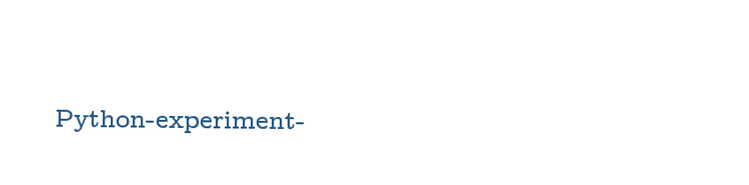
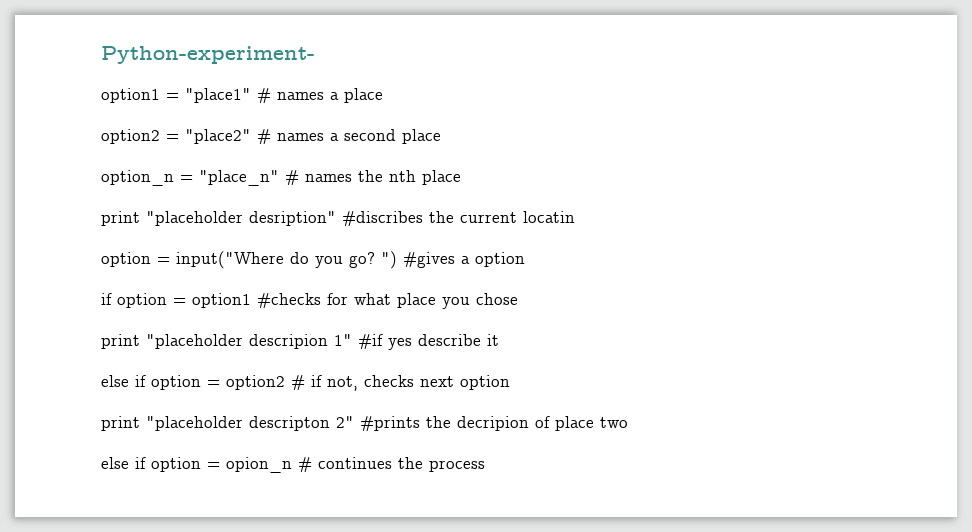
+ option1 = "place1" # names a place
+ option2 = "place2" # names a second place
+ option_n = "place_n" # names the nth place
+ print "placeholder desription" #discribes the current locatin
+ option = input("Where do you go? ") #gives a option
+ if option = option1 #checks for what place you chose
+ print "placeholder descripion 1" #if yes describe it
+ else if option = option2 # if not, checks next option
+ print "placeholder descripton 2" #prints the decripion of place two
+ else if option = opion_n # continues the process

